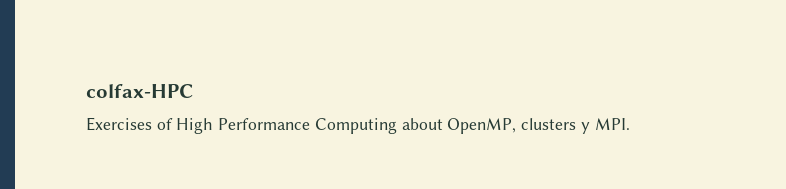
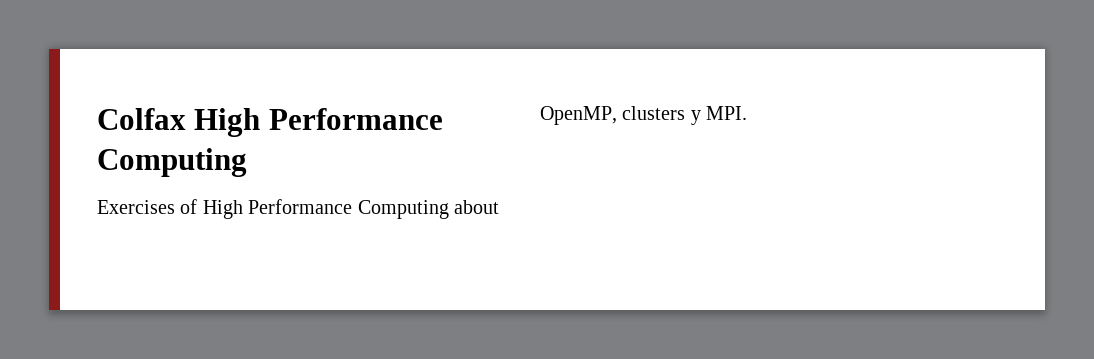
- colfax-HPC
+ Colfax High Performance Computing

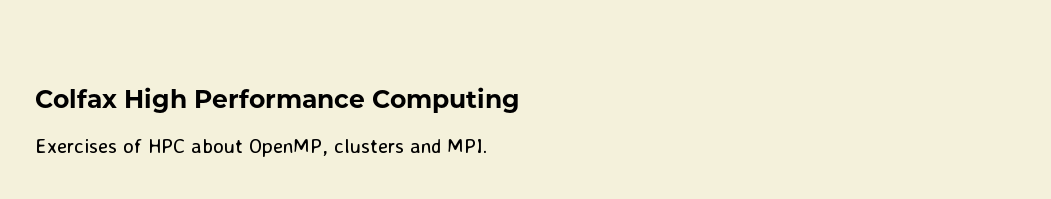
- Exercises of High Performance Computing about OpenMP, clusters y MPI.
+ Exercises of HPC about OpenMP, clusters and MPI.

